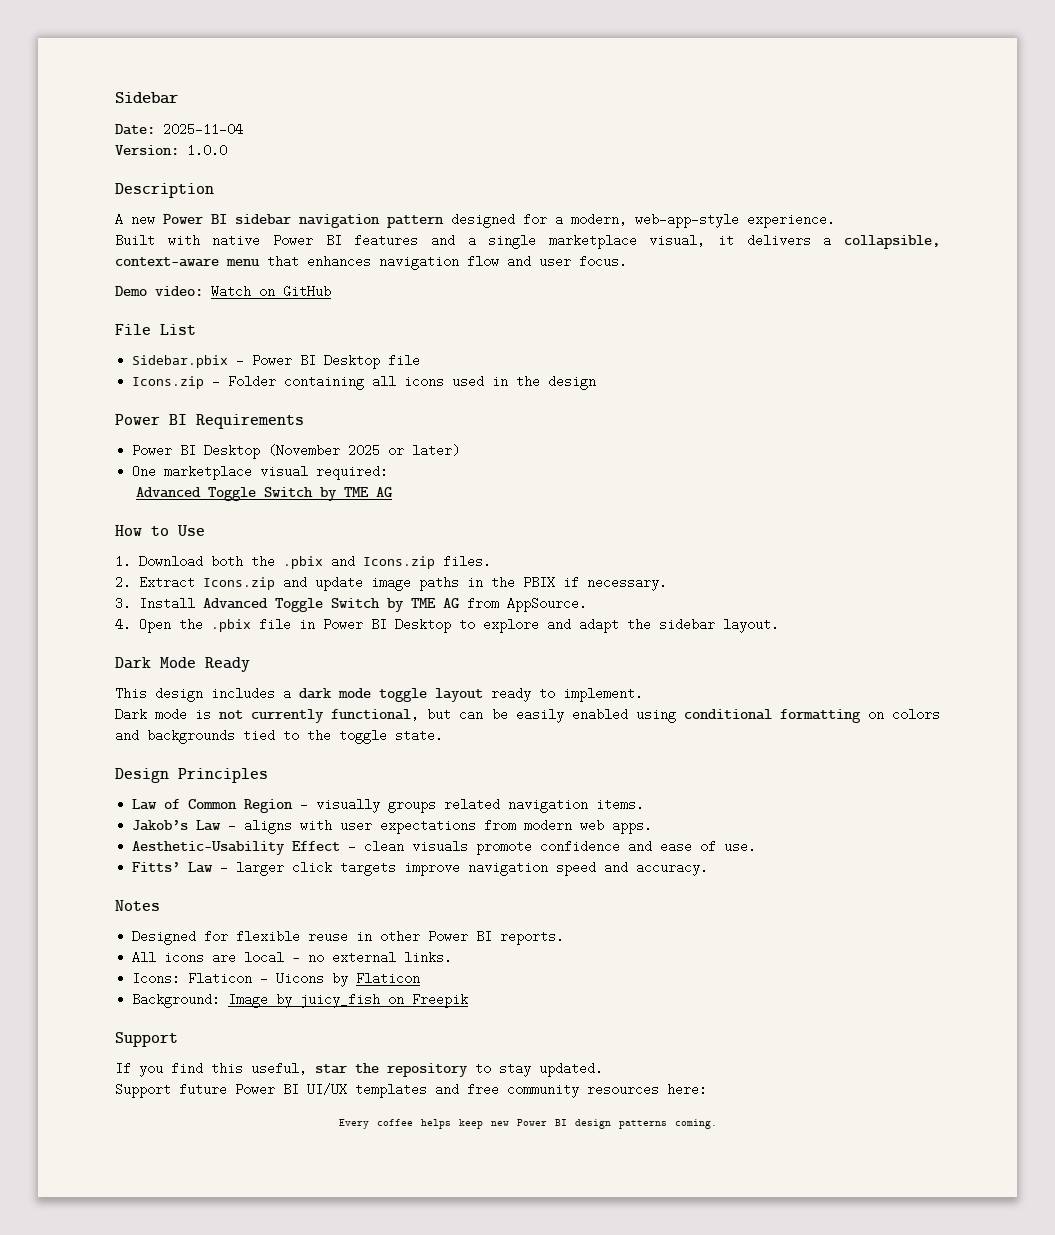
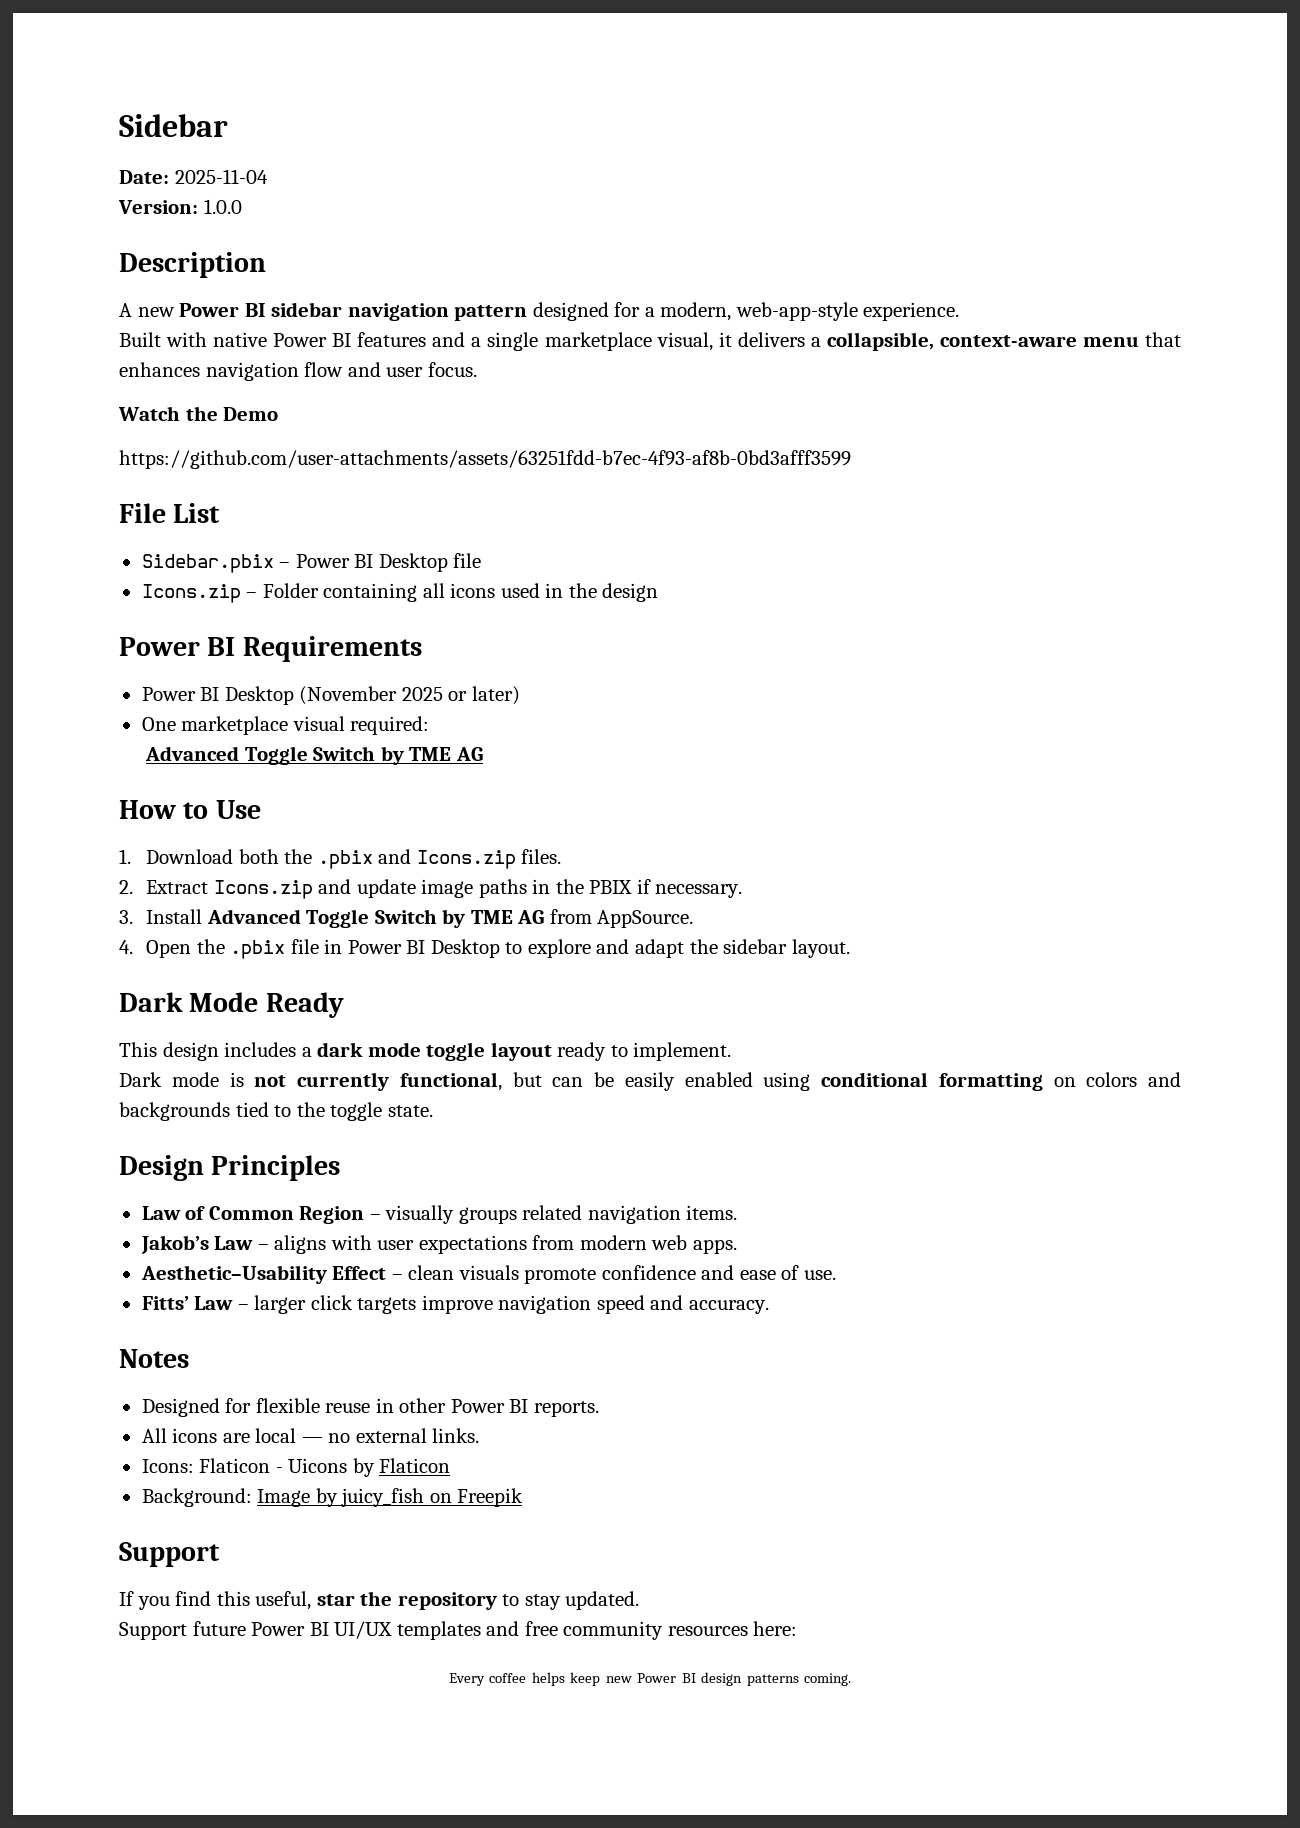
- Demo video: Watch on GitHub
+ Watch the Demo
+ https://github.com/user-attachments/assets/63251fdd-b7ec-4f93-af8b-0bd3afff3599

